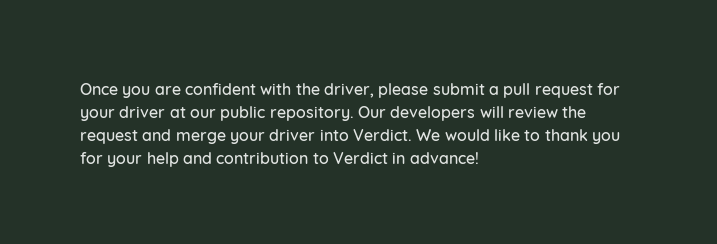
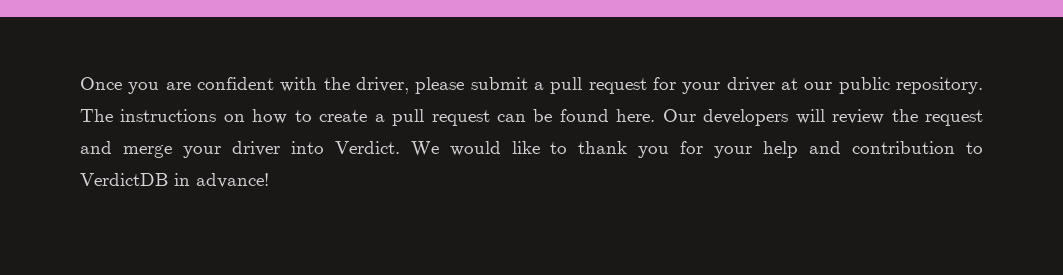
+ The instructions on how to create a pull request can be found here.
- We would like to thank you for your help and contribution to Verdict in advance!
+ We would like to thank you for your help and contribution to VerdictDB in advance!

